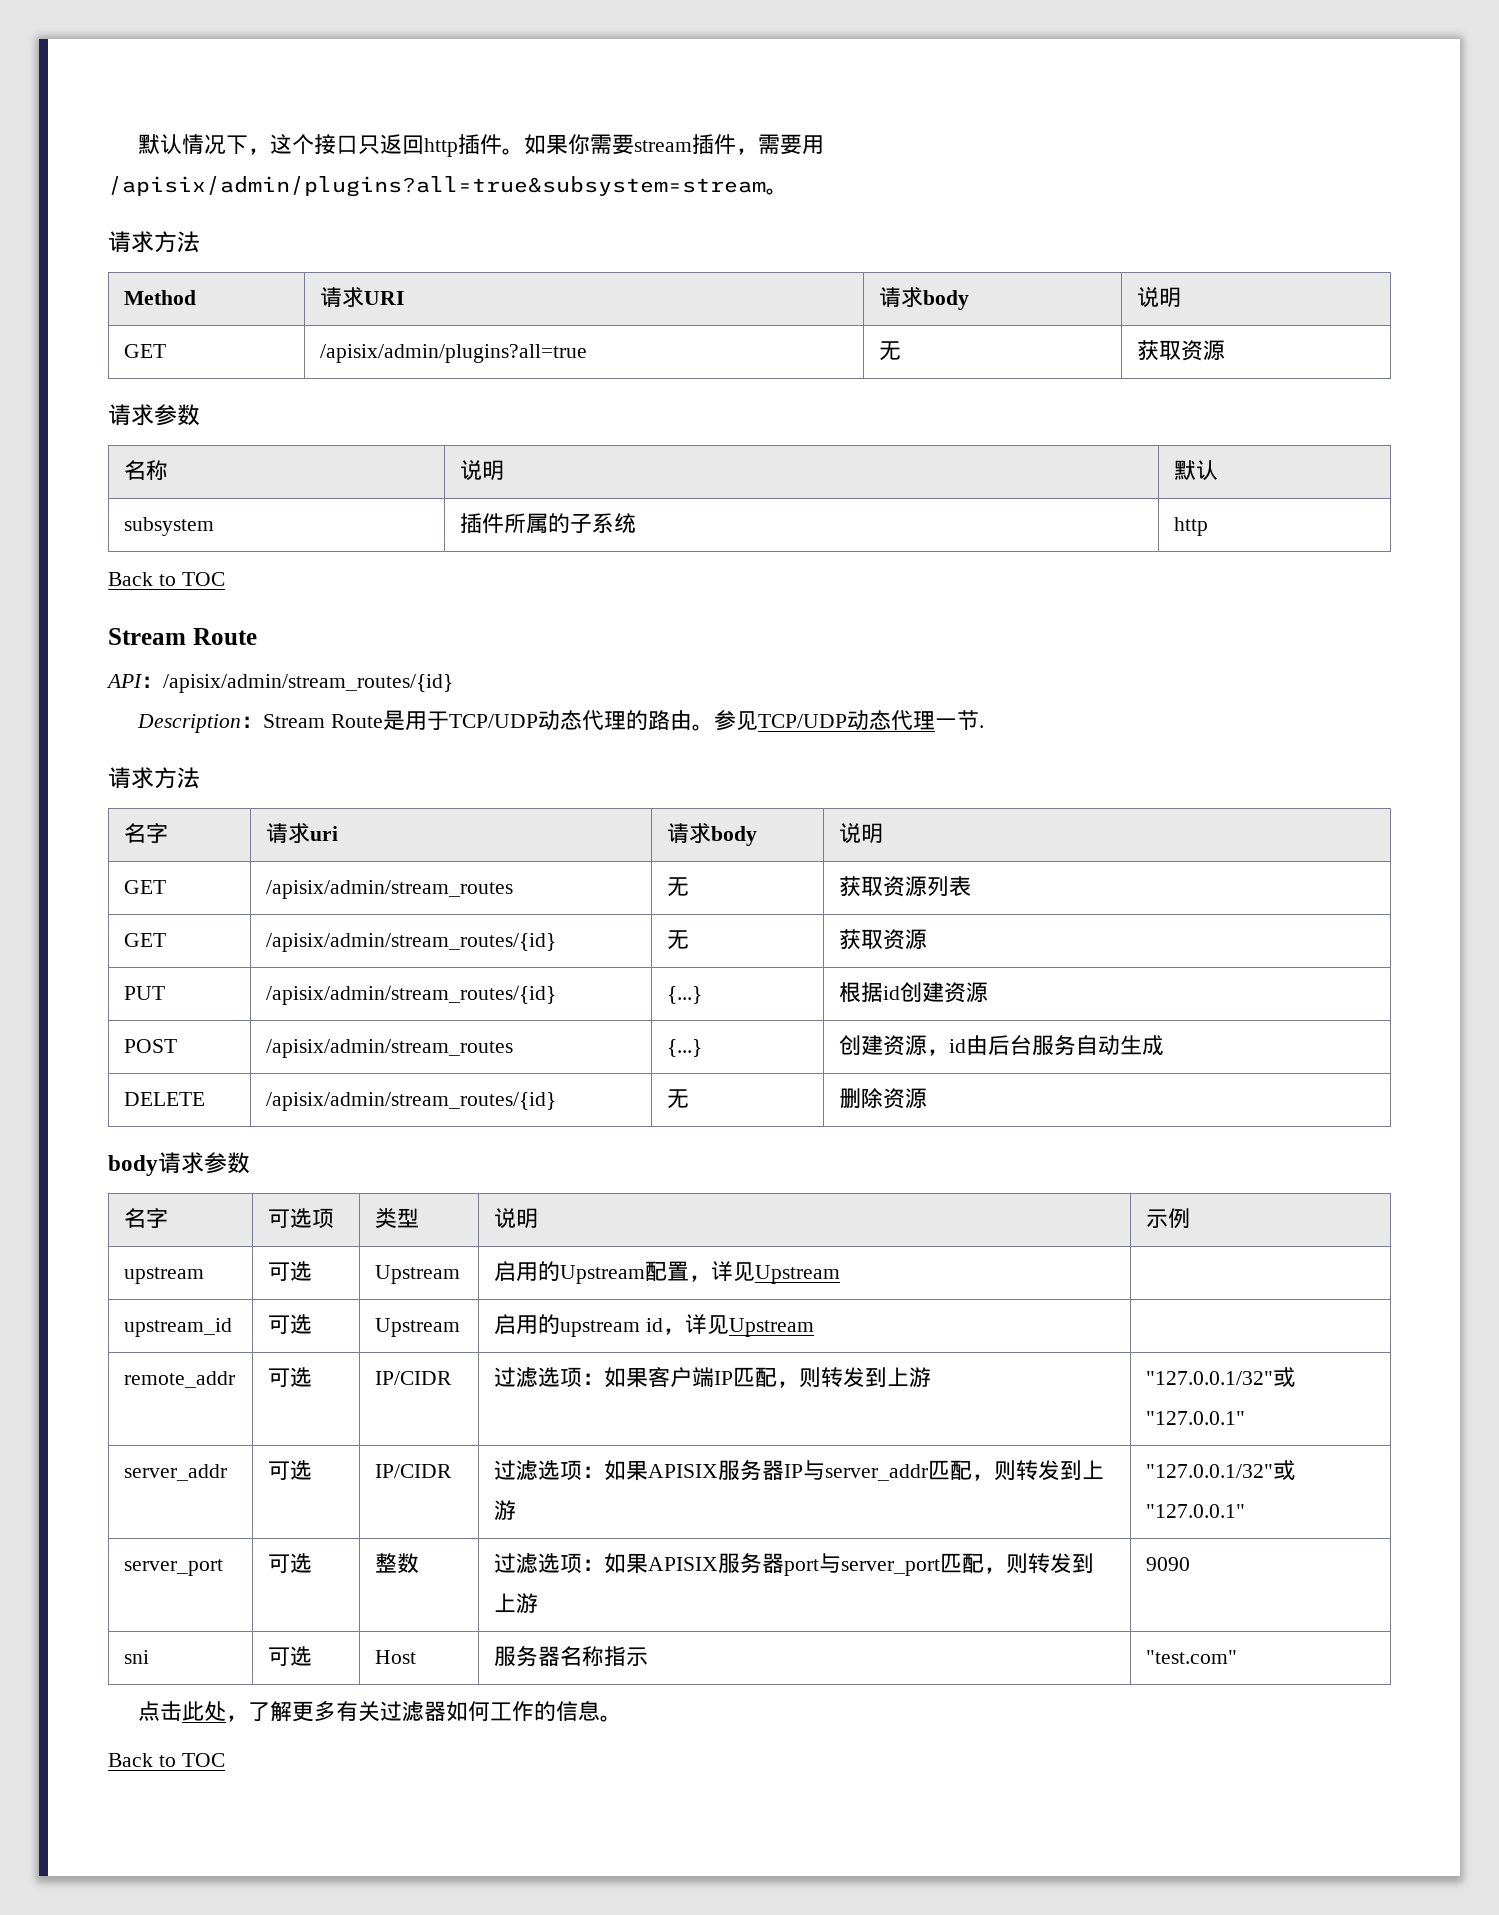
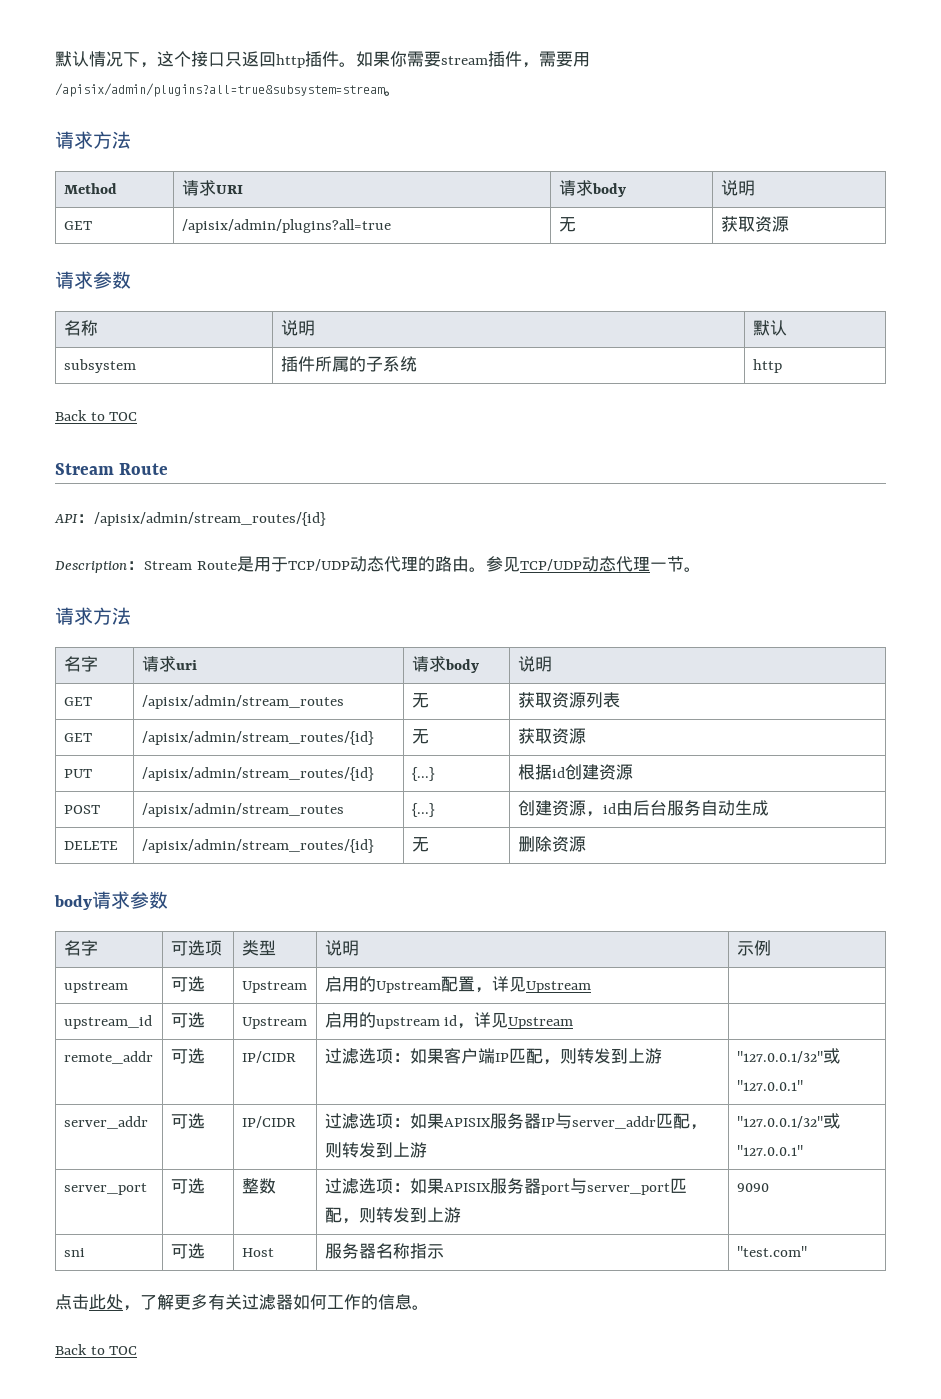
- 参见TCP/UDP动态代理一节.
+ 参见TCP/UDP动态代理一节。

